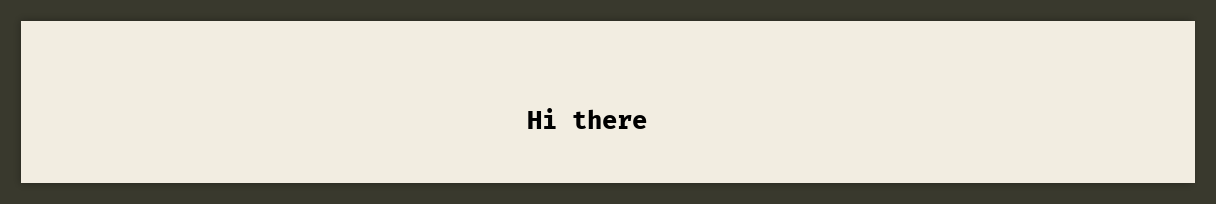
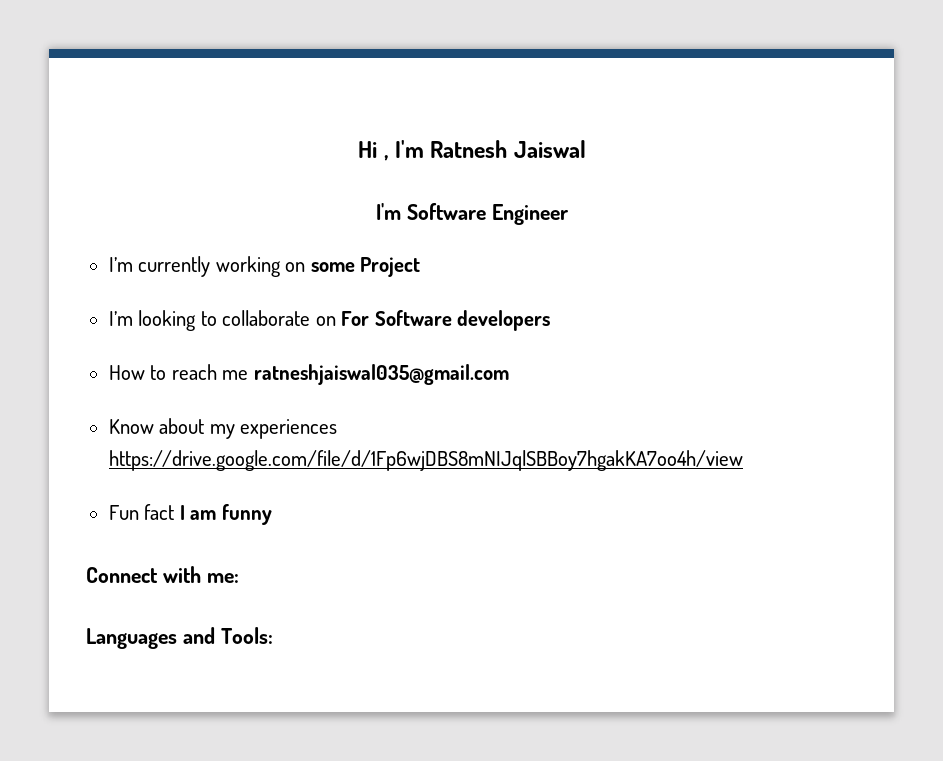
- Hi there
+ Hi , I'm Ratnesh Jaiswal
+ I'm Software Engineer
+ I’m currently working on some Project
+ I’m looking to collaborate on For Software developers
+ How to reach me ratneshjaiswal035@gmail.com
+ Know about my experiences https://drive.google.com/file/d/1Fp6wjDBS8mNIJqlSBBoy7hgakKA7oo4h/view
+ Fun fact I am funny
+ Connect with me:
+ Languages and Tools:

